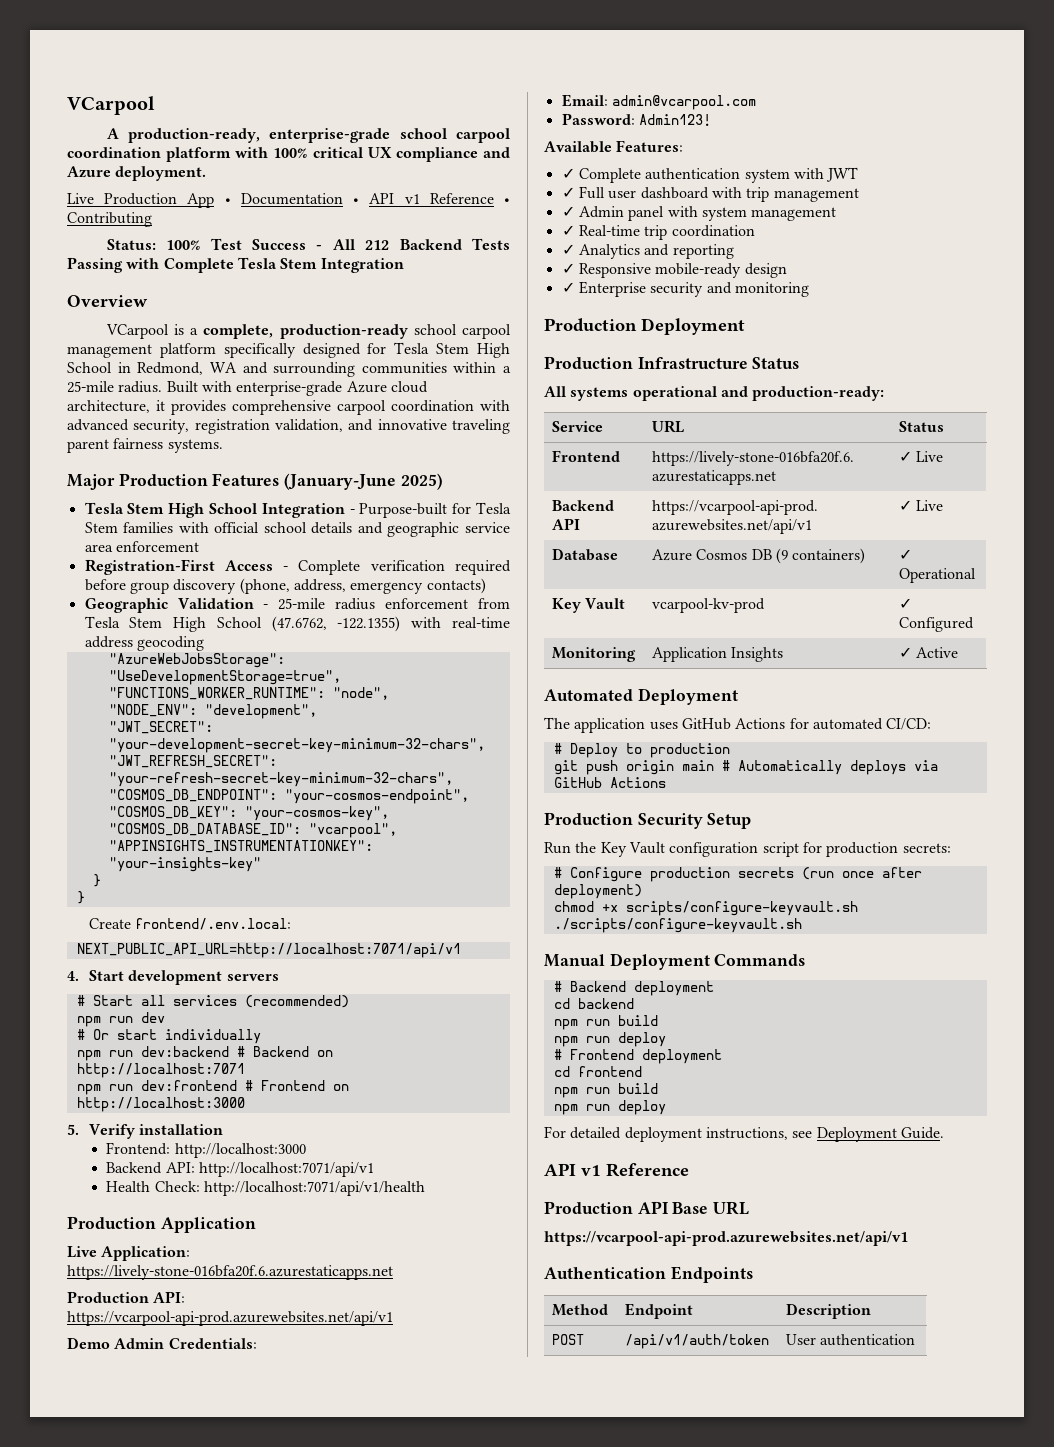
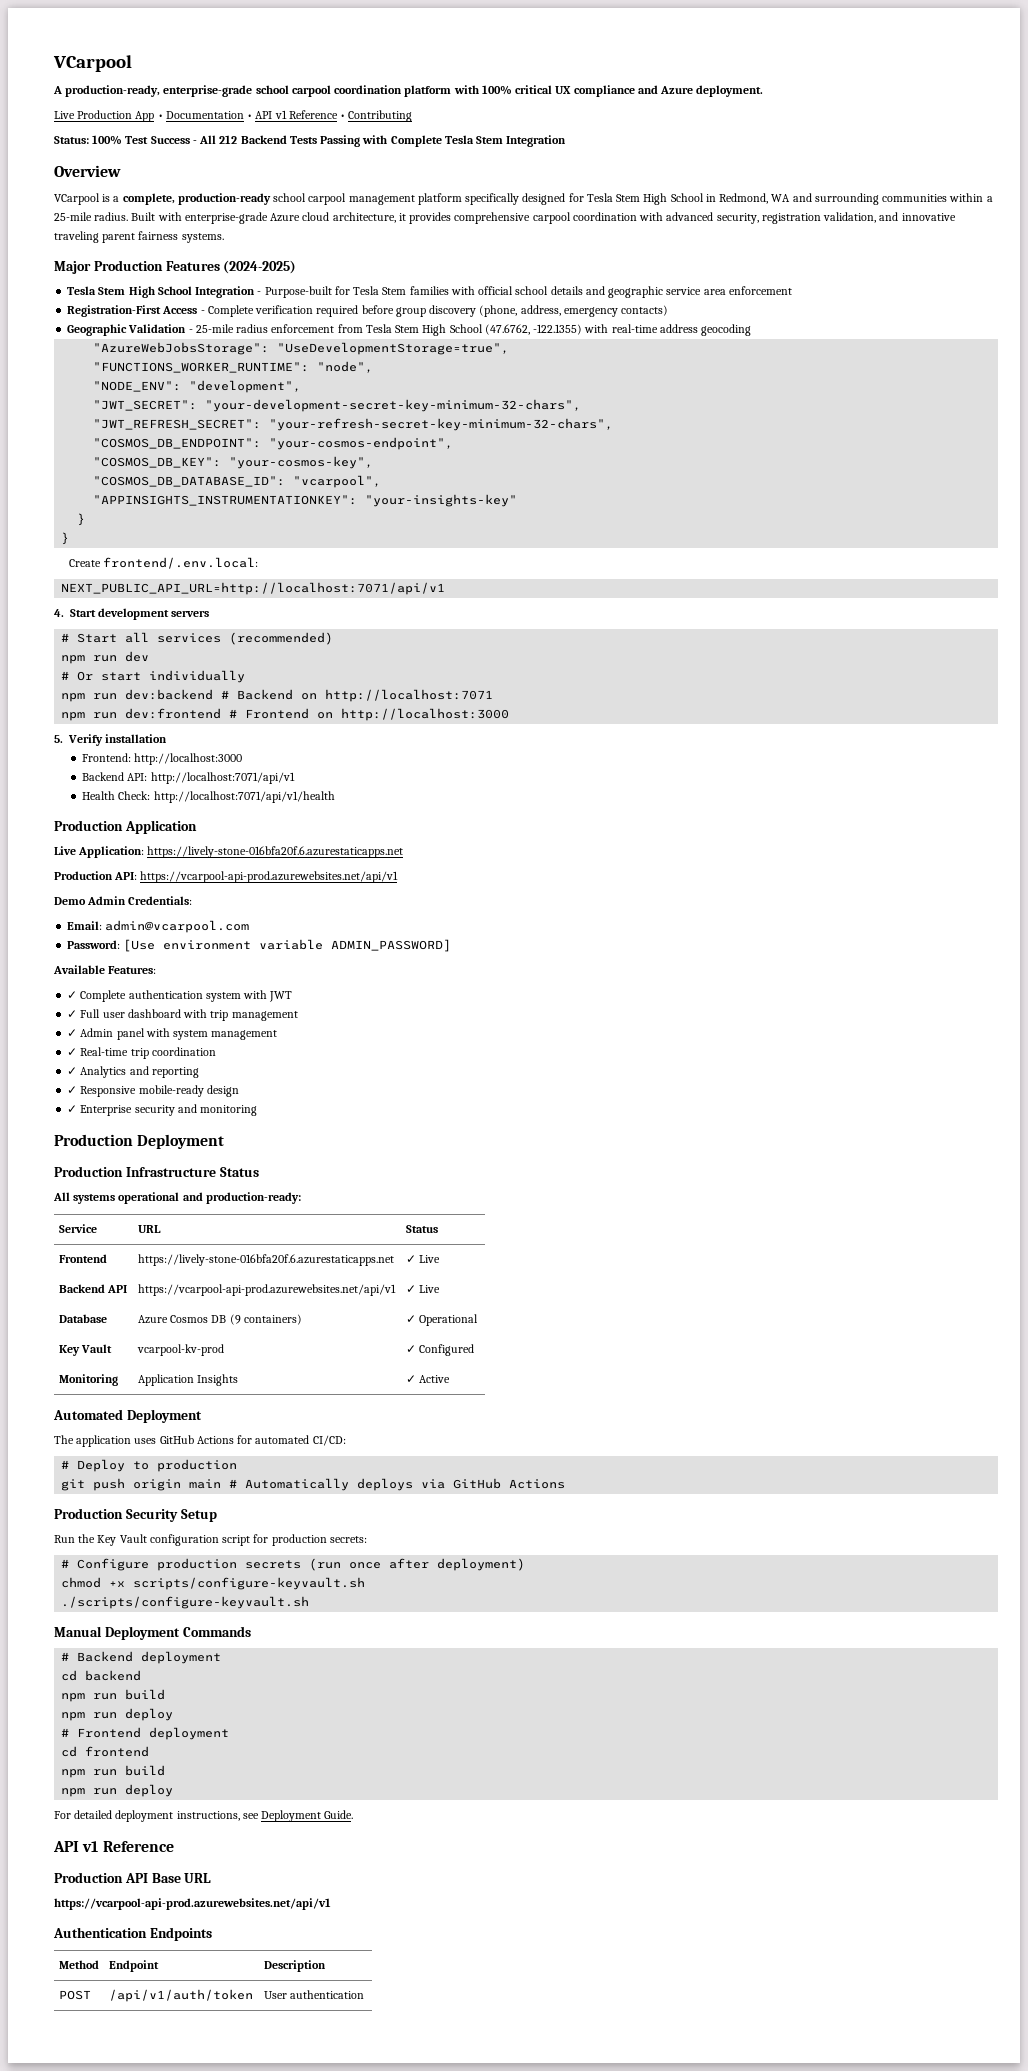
- Major Production Features (January-June 2025)
+ Major Production Features (2024-2025)
- Password: Admin123!
+ Password: [Use environment variable ADMIN_PASSWORD]

